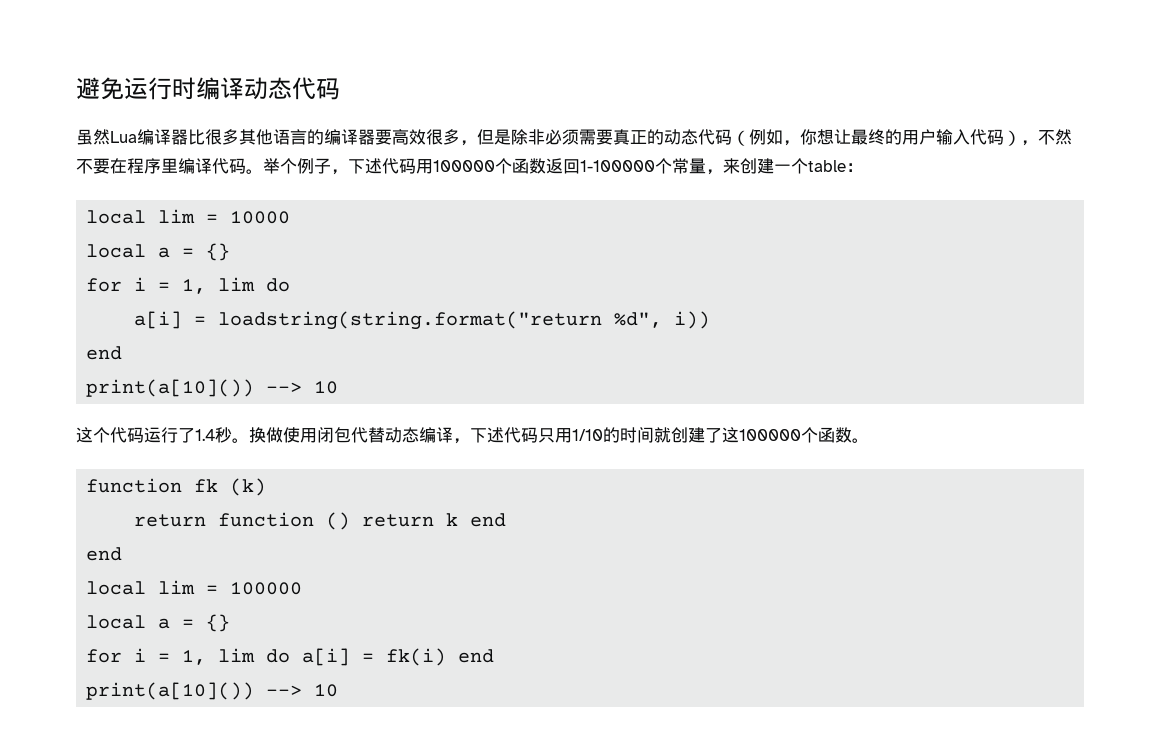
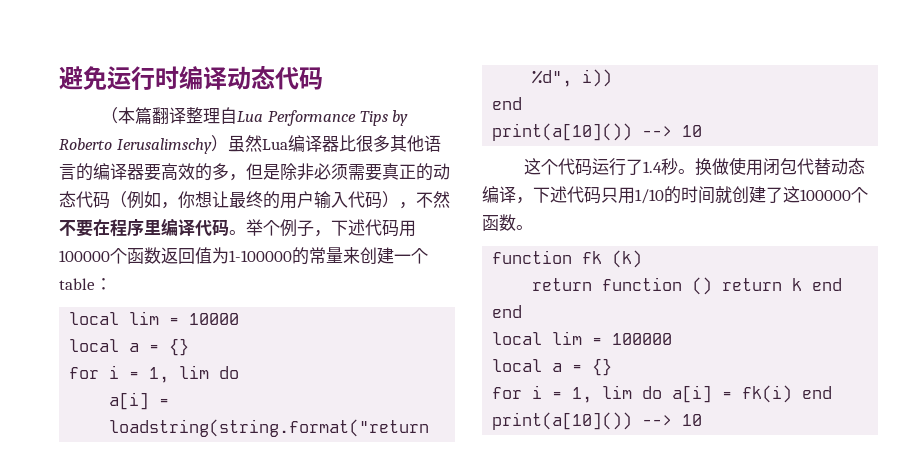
- 虽然Lua编译器比很多其他语言的编译器要高效很多，但是除非必须需要真正的动态代码（例如，你想让最终的用户输入代码），不然不要在程序里编译代码。
+ （本篇翻译整理自Lua Performance Tips by Roberto Ierusalimschy）虽然Lua编译器比很多其他语言的编译器要高效的多，但是除非必须需要真正的动态代码（例如，你想让最终的用户输入代码），不然不要在程序里编译代码。
- 举个例子，下述代码用100000个函数返回1-100000个常量，来创建一个table：
+ 举个例子，下述代码用100000个函数返回值为1-100000的常量来创建一个table：

